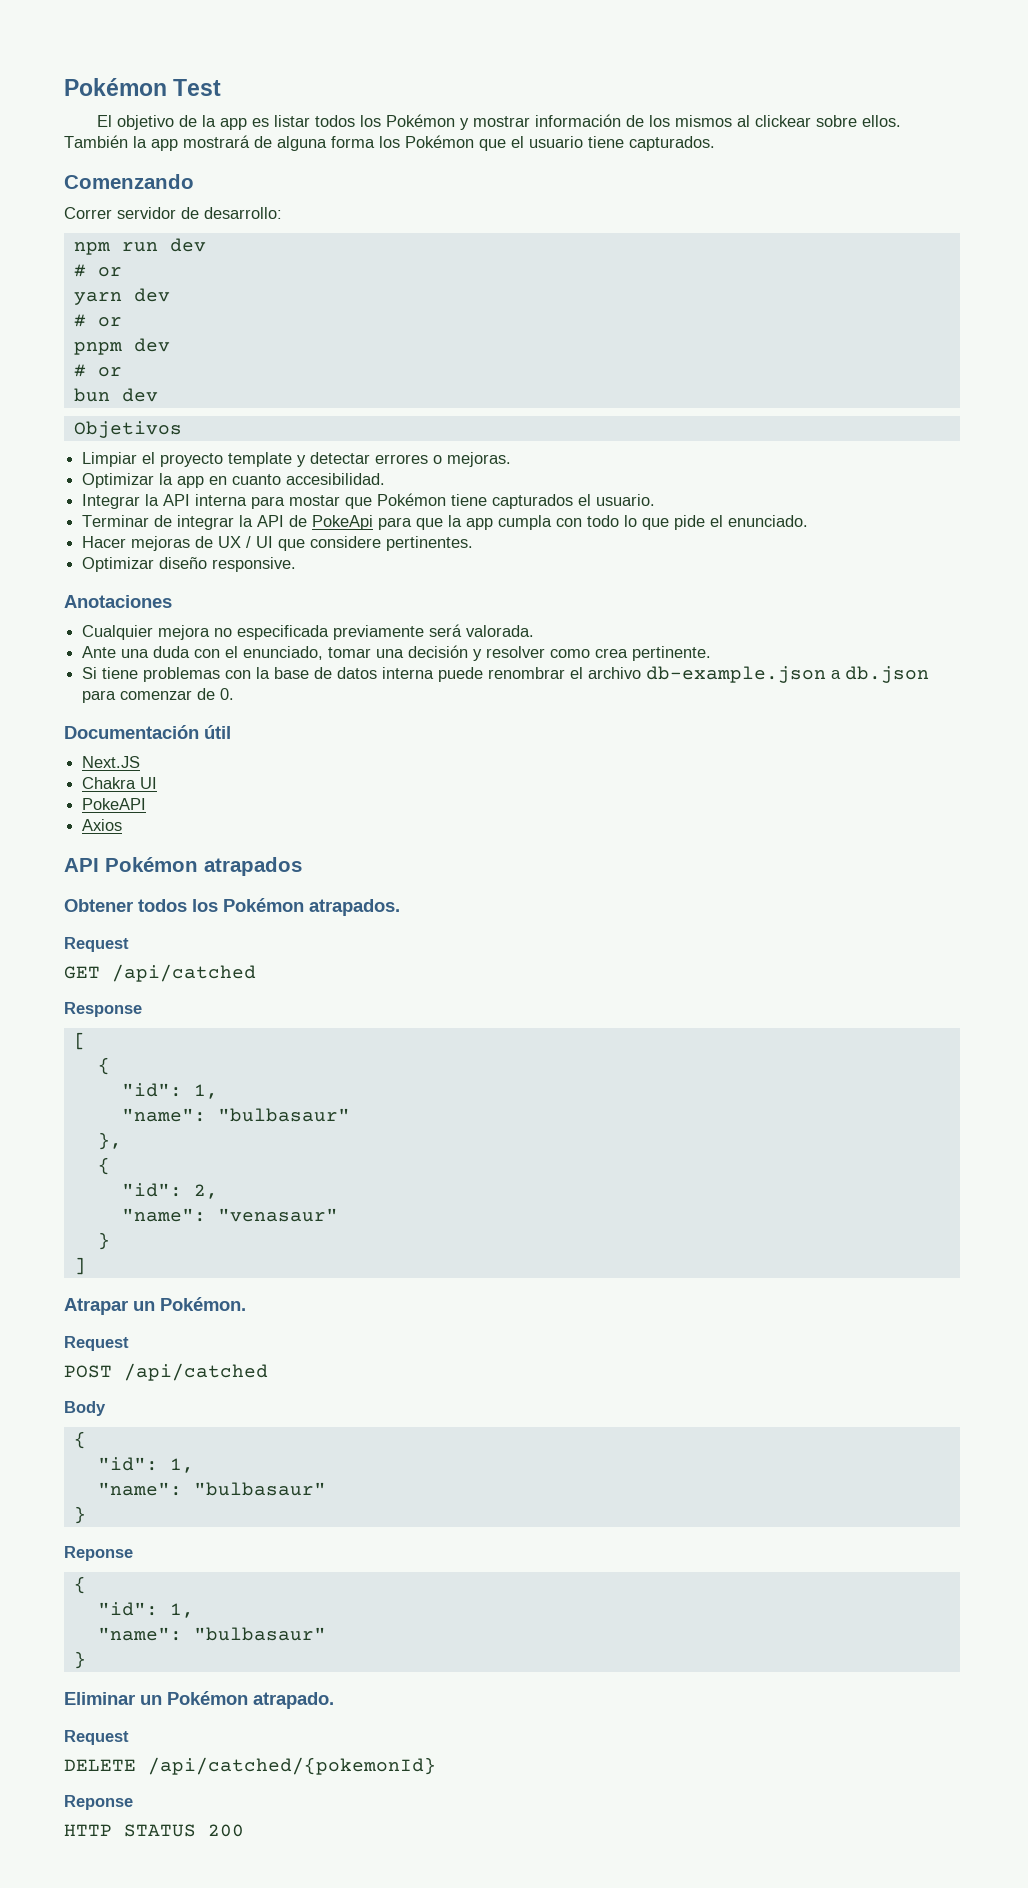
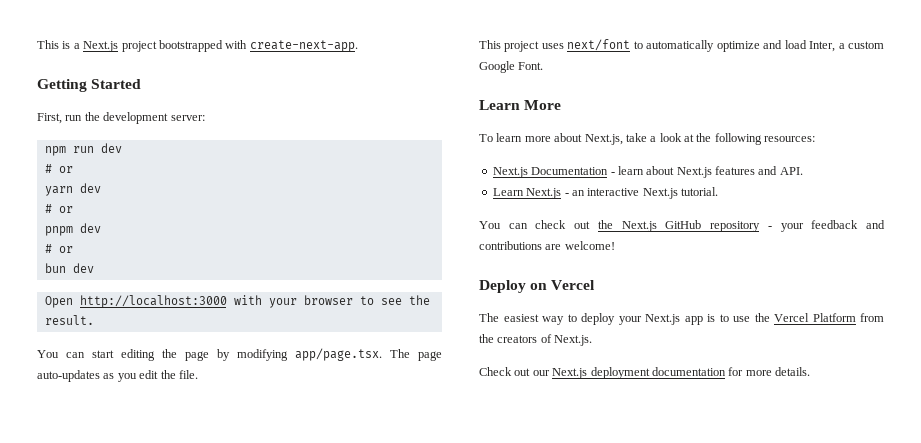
- Pokémon Test
- El objetivo de la app es listar todos los Pokémon y mostrar información de los mismos al clickear sobre ellos. También la app mostrará de alguna forma los Pokémon que el usuario tiene capturados.
- Comenzando
- Correr servidor de desarrollo:
+ This is a Next.js project bootstrapped with create-next-app.
+ Getting Started
+ First, run the development server:
- Objetivos
- Limpiar el proyecto template y detectar errores o mejoras.
- Optimizar la app en cuanto accesibilidad.
- Integrar la API interna para mostar que Pokémon tiene capturados el usuario.
- Terminar de integrar la API de PokeApi para que la app cumpla con todo lo que pide el enunciado.
- Hacer mejoras de UX / UI que considere pertinentes.
- Optimizar diseño responsive.
- Anotaciones
- Cualquier mejora no especificada previamente será valorada.
- Ante una duda con el enunciado, tomar una decisión y resolver como crea pertinente.
- Si tiene problemas con la base de datos interna puede renombrar el archivo db-example.json a db.json para comenzar de 0.
- Documentación útil
- Next.JS
- Chakra UI
- PokeAPI
- Axios
- API Pokémon atrapados
- Obtener todos los Pokémon atrapados.
- Request
- GET /api/catched
- Response
- [
- {
- "id": 1,
- "name": "bulbasaur"
- },
- {
- "id": 2,
- "name": "venasaur"
- }
- ]
- Atrapar un Pokémon.
- Request
- POST /api/catched
- Body
- {
- "id": 1,
- "name": "bulbasaur"
- }
- Reponse
- {
- "id": 1,
- "name": "bulbasaur"
- }
- Eliminar un Pokémon atrapado.
- Request
- DELETE /api/catched/{pokemonId}
- Reponse
- HTTP STATUS 200
+ Open http://localhost:3000 with your browser to see the result.
+ You can start editing the page by modifying app/page.tsx. The page auto-updates as you edit the file.
+ This project uses next/font to automatically optimize and load Inter, a custom Google Font.
+ Learn More
+ To learn more about Next.js, take a look at the following resources:
+ Next.js Documentation - learn about Next.js features and API.
+ Learn Next.js - an interactive Next.js tutorial.
+ You can check out the Next.js GitHub repository - your feedback and contributions are welcome!
+ Deploy on Vercel
+ The easiest way to deploy your Next.js app is to use the Vercel Platform from the creators of Next.js.
+ Check out our Next.js deployment documentation for more details.

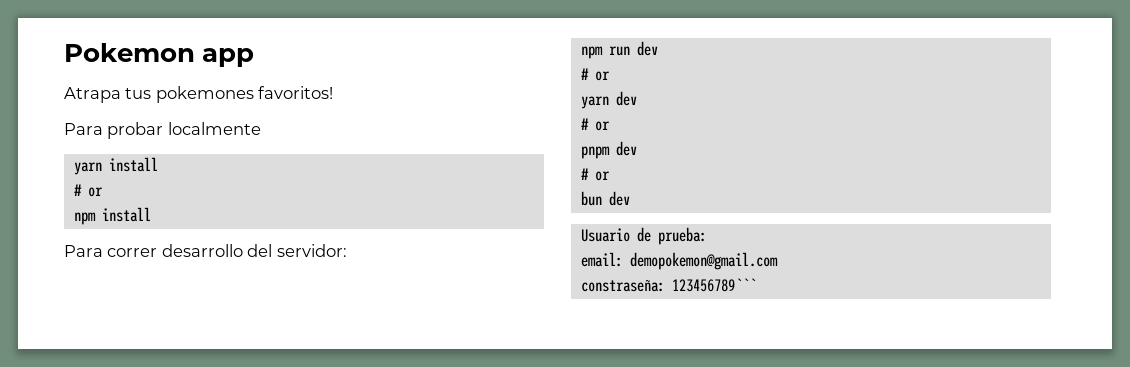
- This is a Next.js project bootstrapped with create-next-app.
- Getting Started
- First, run the development server:
+ Pokemon app
+ Atrapa tus pokemones favoritos!
+ Para probar localmente
+ yarn install
+ # or
+ npm install
+ Para correr desarrollo del servidor:
- Open http://localhost:3000 with your browser to see the result.
- You can start editing the page by modifying app/page.tsx. The page auto-updates as you edit the file.
- This project uses next/font to automatically optimize and load Inter, a custom Google Font.
- Learn More
- To learn more about Next.js, take a look at the following resources:
- Next.js Documentation - learn about Next.js features and API.
- Learn Next.js - an interactive Next.js tutorial.
- You can check out the Next.js GitHub repository - your feedback and contributions are welcome!
- Deploy on Vercel
- The easiest way to deploy your Next.js app is to use the Vercel Platform from the creators of Next.js.
- Check out our Next.js deployment documentation for more details.
+ Usuario de prueba:
+ email: demopokemon@gmail.com
+ constraseña: 123456789```

